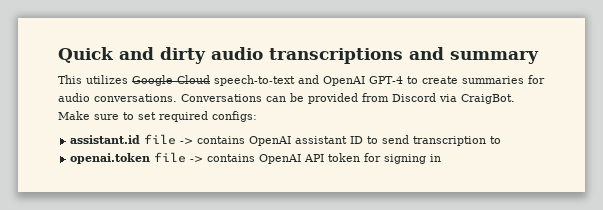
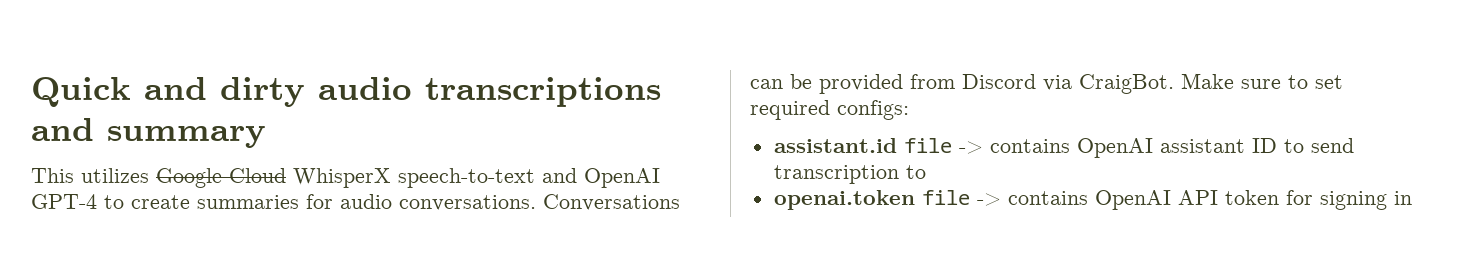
- This utilizes Google Cloud speech-to-text and OpenAI GPT-4 to create summaries for audio conversations.
+ This utilizes Google Cloud WhisperX speech-to-text and OpenAI GPT-4 to create summaries for audio conversations.

